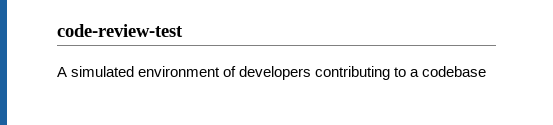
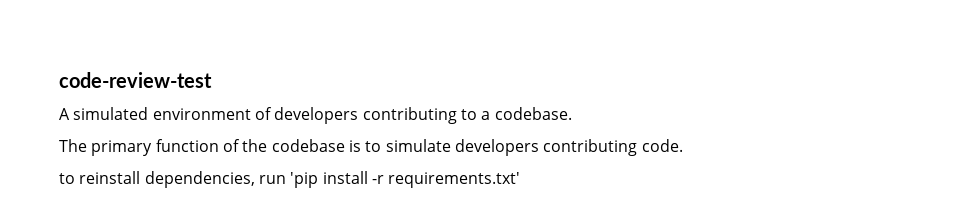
- A simulated environment of developers contributing to a codebase
+ A simulated environment of developers contributing to a codebase.
+ The primary function of the codebase is to simulate developers contributing code.
+ to reinstall dependencies, run 'pip install -r requirements.txt'

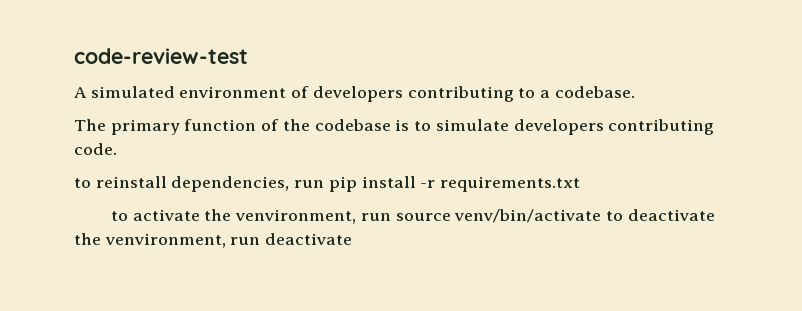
- to reinstall dependencies, run 'pip install -r requirements.txt'
+ to reinstall dependencies, run pip install -r requirements.txt
+ to activate the venvironment, run source venv/bin/activate to deactivate the venvironment, run deactivate

